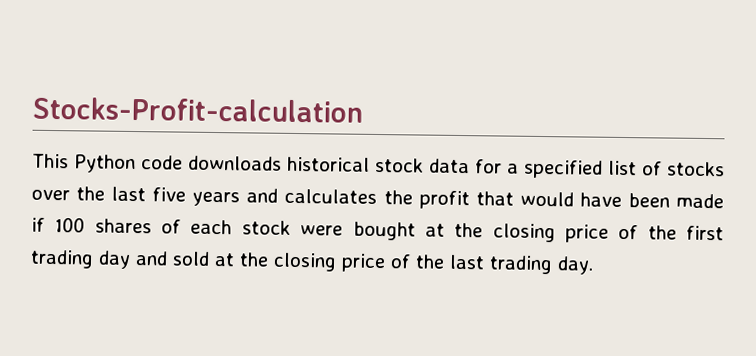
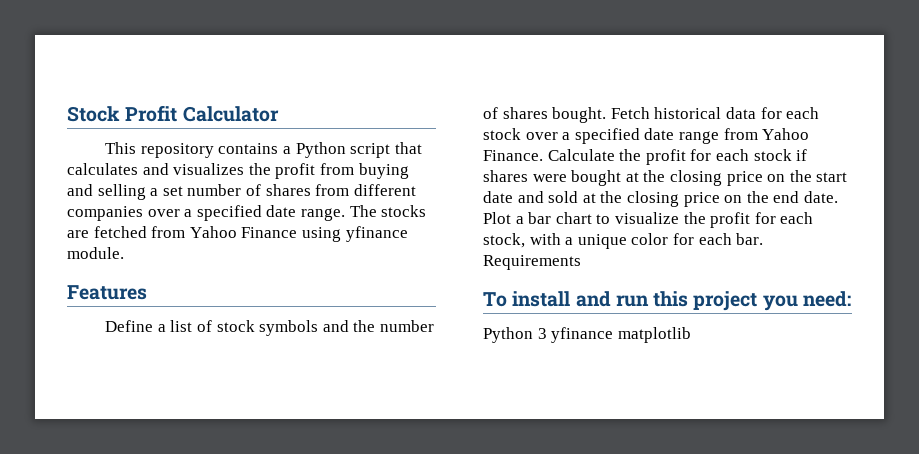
- Stocks-Profit-calculation
- This Python code downloads historical stock data for a specified list of stocks over the last five years and calculates the profit that would have been made if 100 shares of each stock were bought at the closing price of the first trading day and sold at the closing price of the last trading day.
+ Stock Profit Calculator
+ This repository contains a Python script that calculates and visualizes the profit from buying and selling a set number of shares from different companies over a specified date range. The stocks are fetched from Yahoo Finance using yfinance module.
+ Features
+ Define a list of stock symbols and the number of shares bought. Fetch historical data for each stock over a specified date range from Yahoo Finance. Calculate the profit for each stock if shares were bought at the closing price on the start date and sold at the closing price on the end date. Plot a bar chart to visualize the profit for each stock, with a unique color for each bar. Requirements
+ To install and run this project you need:
+ Python 3 yfinance matplotlib

